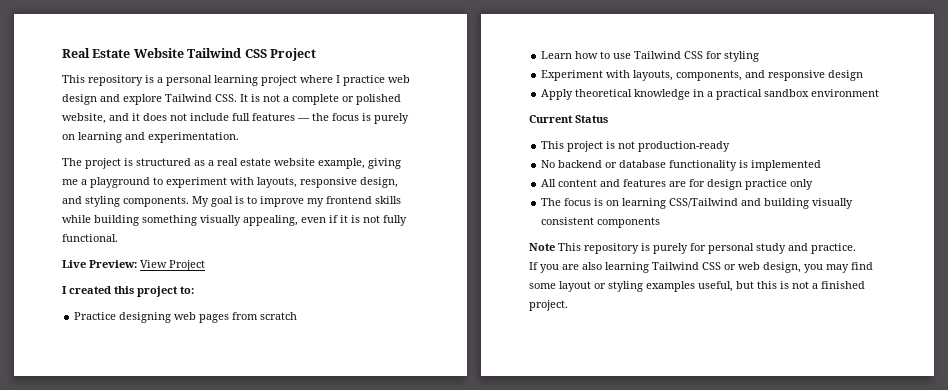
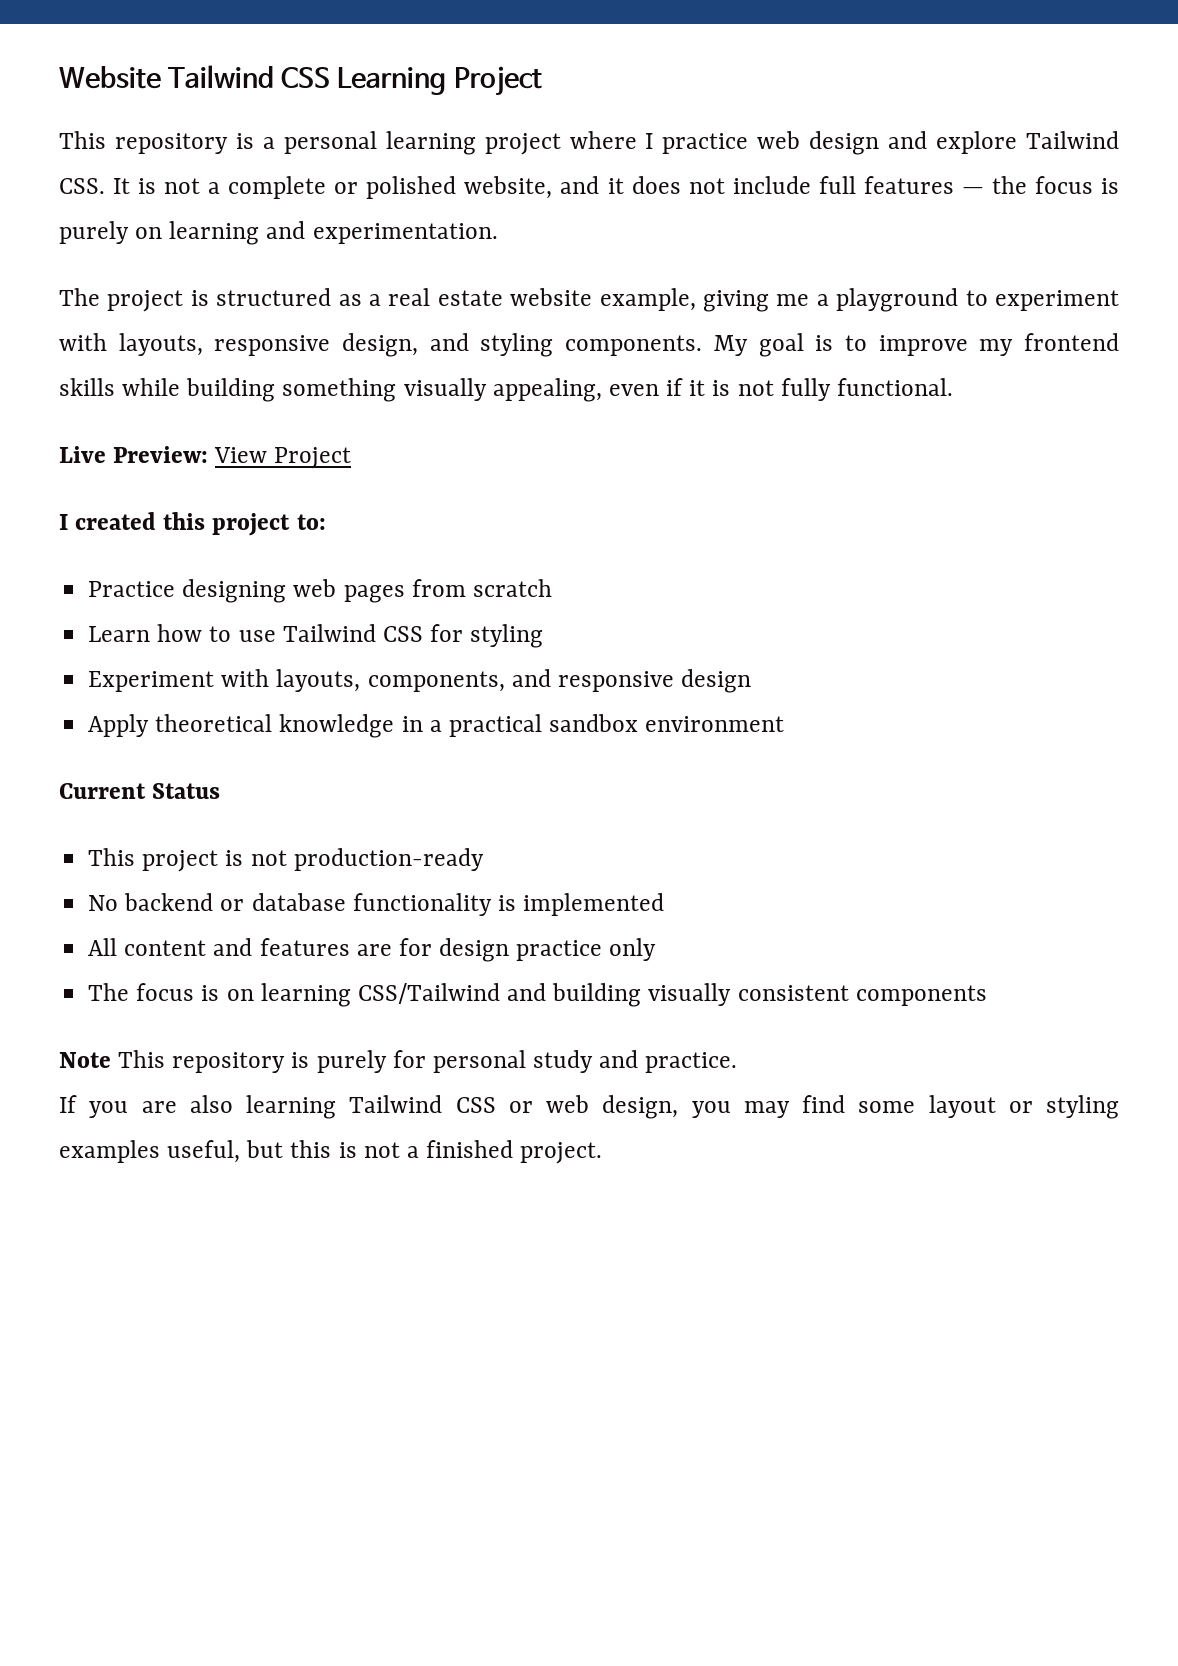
- Real Estate Website Tailwind CSS Project
+ Website Tailwind CSS Learning Project

